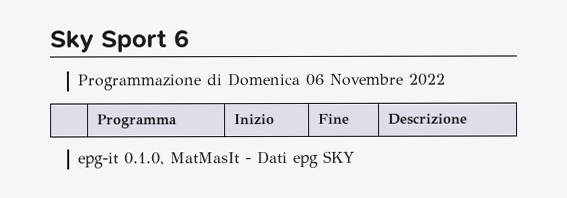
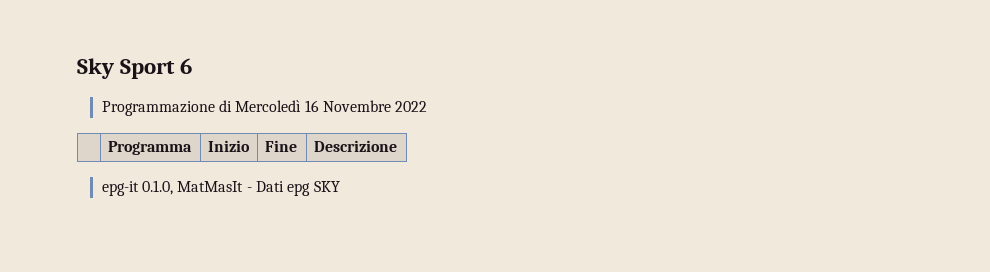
- Programmazione di Domenica 06 Novembre 2022
+ Programmazione di Mercoledì 16 Novembre 2022

